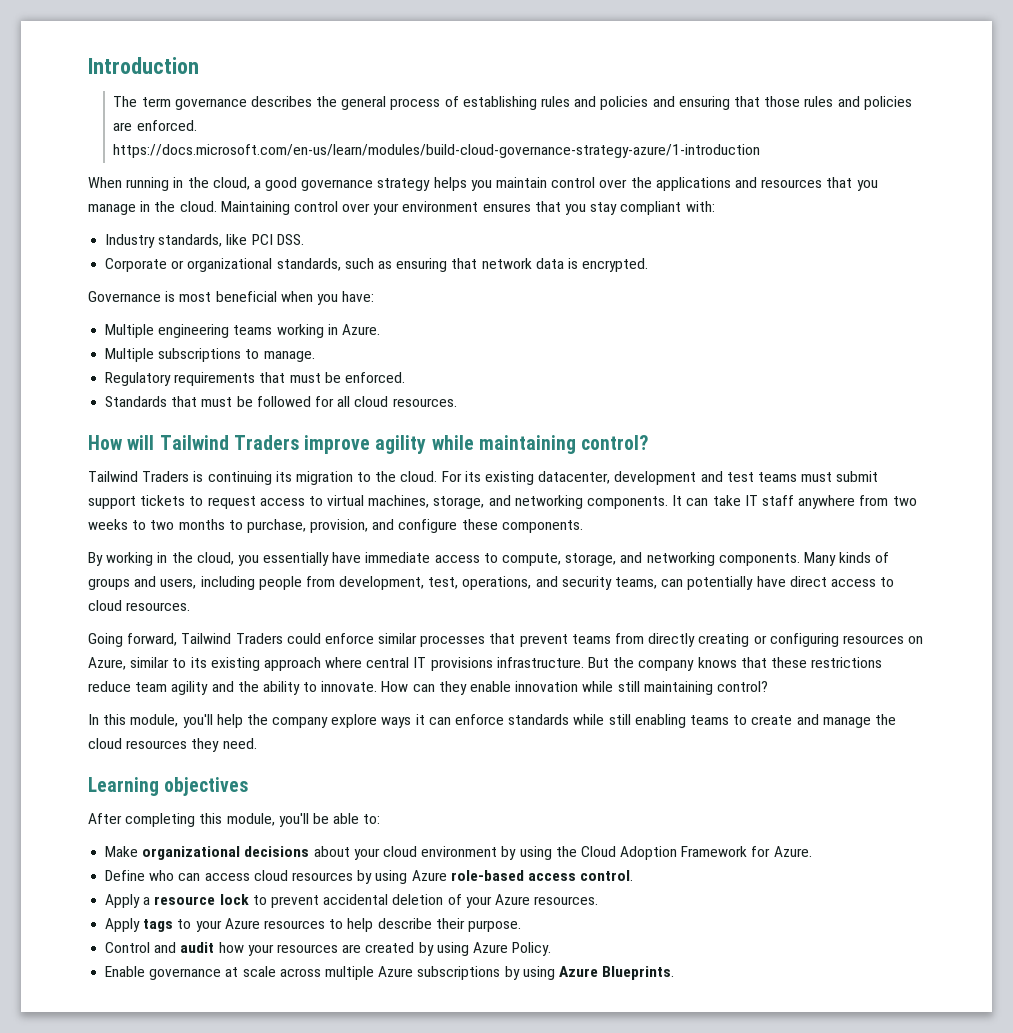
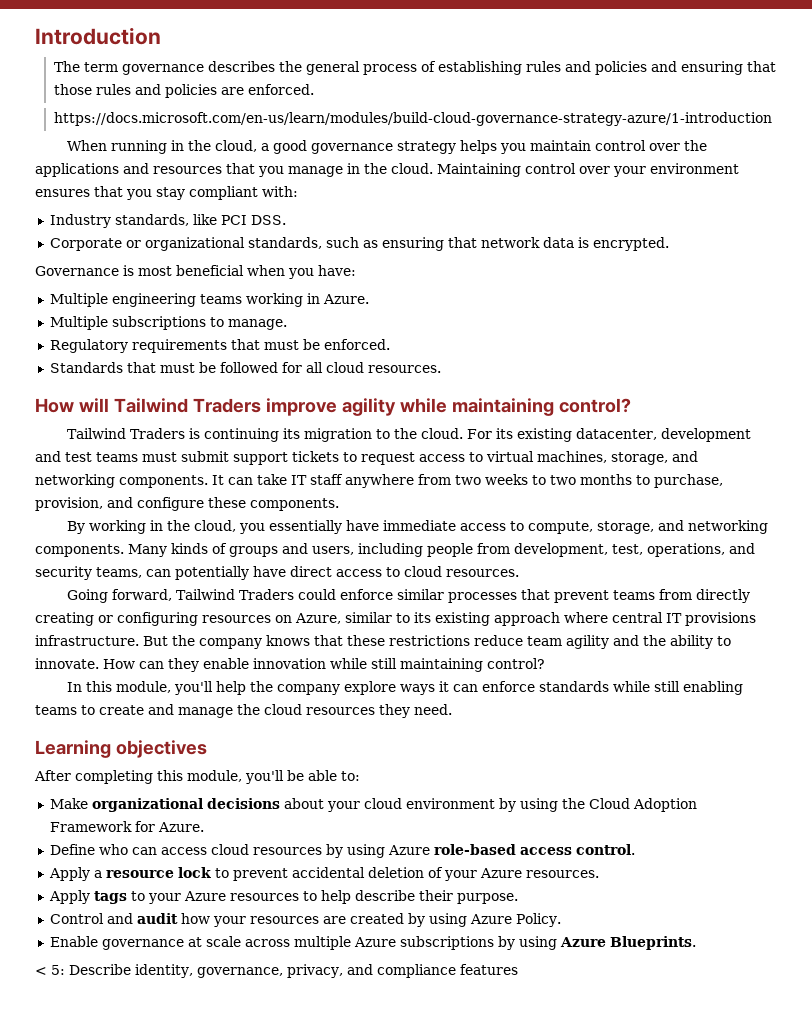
+ < 5: Describe identity, governance, privacy, and compliance features

